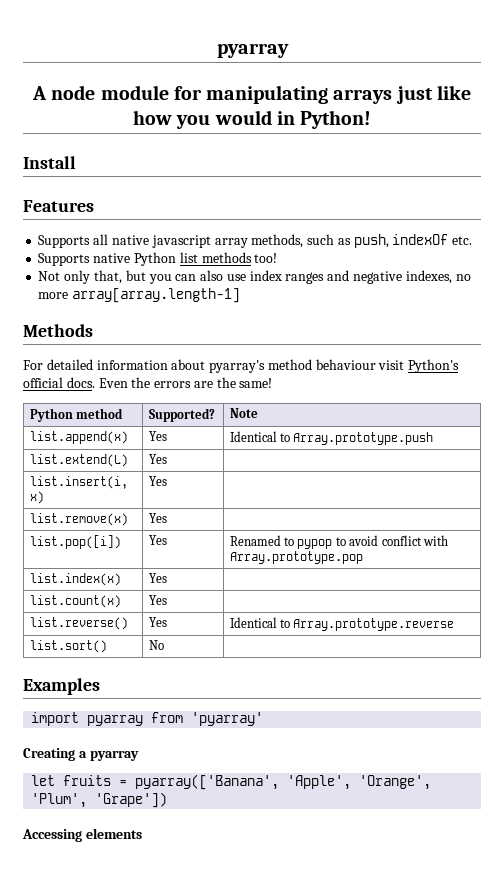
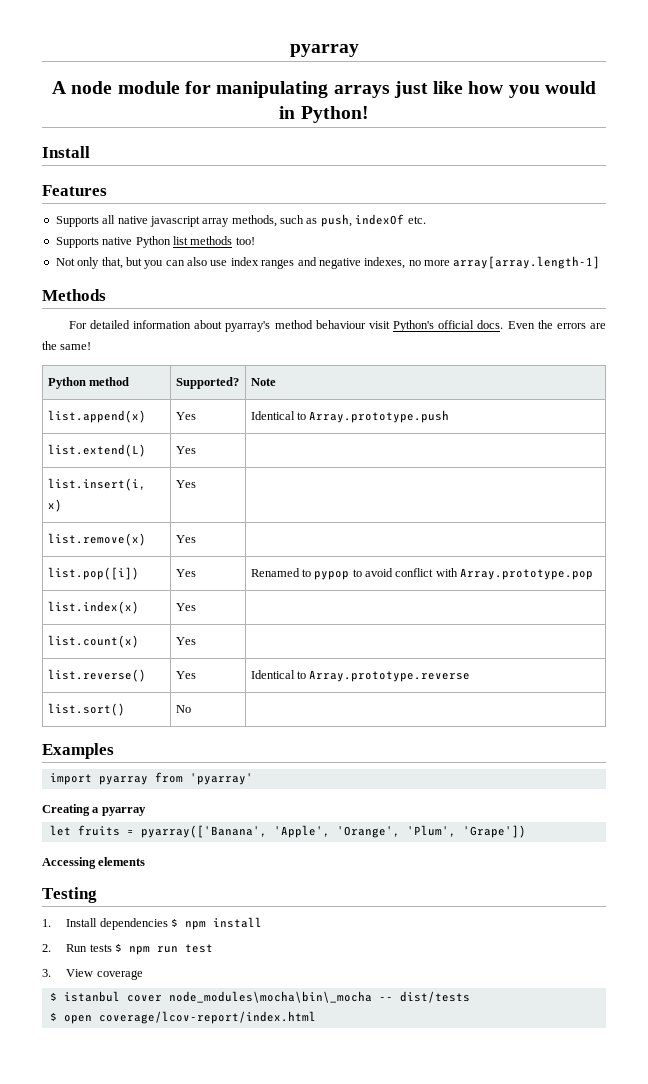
+ Testing
+ 1. Install dependencies $ npm install
+ 2. Run tests $ npm run test
+ 3. View coverage
+ $ istanbul cover node_modules\mocha\bin\_mocha -- dist/tests
+ $ open coverage/lcov-report/index.html

